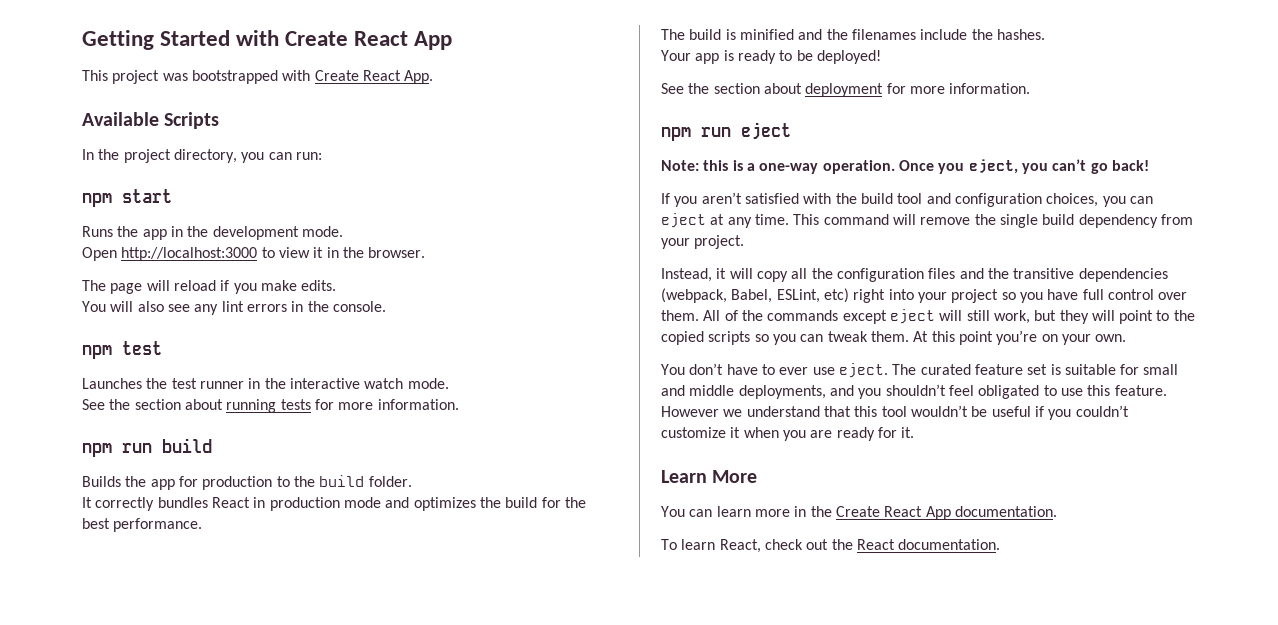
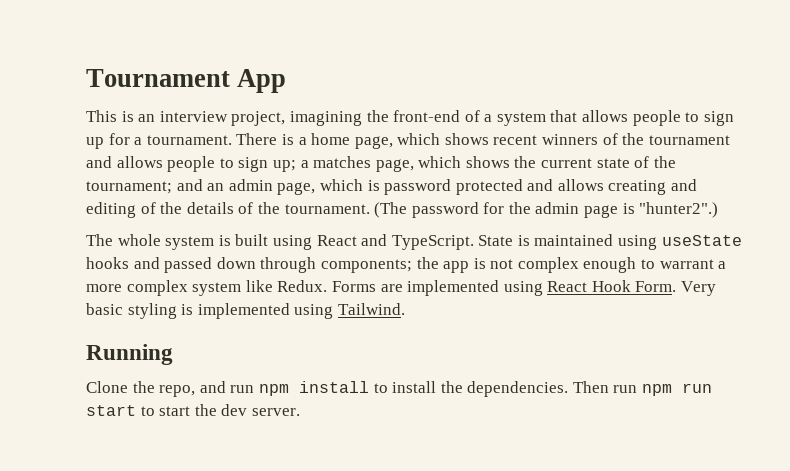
- Getting Started with Create React App
- This project was bootstrapped with Create React App.
- Available Scripts
- In the project directory, you can run:
- npm start
- Runs the app in the development mode.
- Open http://localhost:3000 to view it in the browser.
- The page will reload if you make edits.
- You will also see any lint errors in the console.
- npm test
- Launches the test runner in the interactive watch mode.
- See the section about running tests for more information.
- npm run build
- Builds the app for production to the build folder.
- It correctly bundles React in production mode and optimizes the build for the best performance.
- The build is minified and the filenames include the hashes.
- Your app is ready to be deployed!
- See the section about deployment for more information.
- npm run eject
- Note: this is a one-way operation. Once you eject, you can’t go back!
- If you aren’t satisfied with the build tool and configuration choices, you can eject at any time. This command will remove the single build dependency from your project.
- Instead, it will copy all the configuration files and the transitive dependencies (webpack, Babel, ESLint, etc) right into your project so you have full control over them. All of the commands except eject will still work, but they will point to the copied scripts so you can tweak them. At this point you’re on your own.
- You don’t have to ever use eject. The curated feature set is suitable for small and middle deployments, and you shouldn’t feel obligated to use this feature. However we understand that this tool wouldn’t be useful if you couldn’t customize it when you are ready for it.
- Learn More
- You can learn more in the Create React App documentation.
- To learn React, check out the React documentation.
+ Tournament App
+ This is an interview project, imagining the front-end of a system that allows people to sign up for a tournament. There is a home page, which shows recent winners of the tournament and allows people to sign up; a matches page, which shows the current state of the tournament; and an admin page, which is password protected and allows creating and editing of the details of the tournament. (The password for the admin page is "hunter2".)
+ The whole system is built using React and TypeScript. State is maintained using useState hooks and passed down through components; the app is not complex enough to warrant a more complex system like Redux. Forms are implemented using React Hook Form. Very basic styling is implemented using Tailwind.
+ Running
+ Clone the repo, and run npm install to install the dependencies. Then run npm run start to start the dev server.

